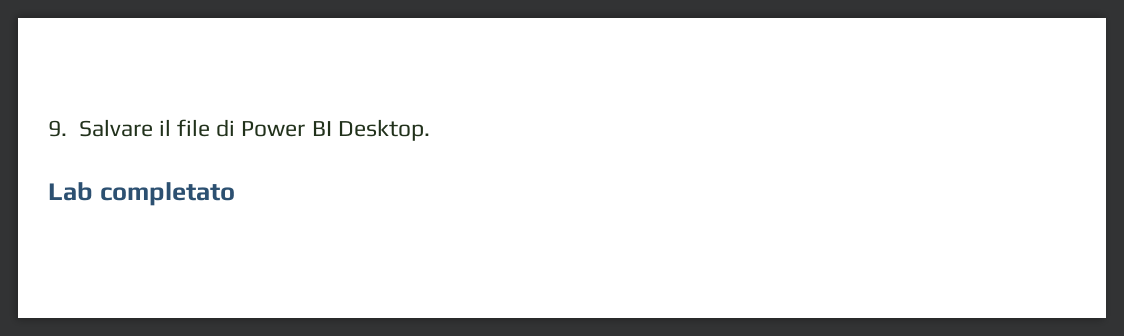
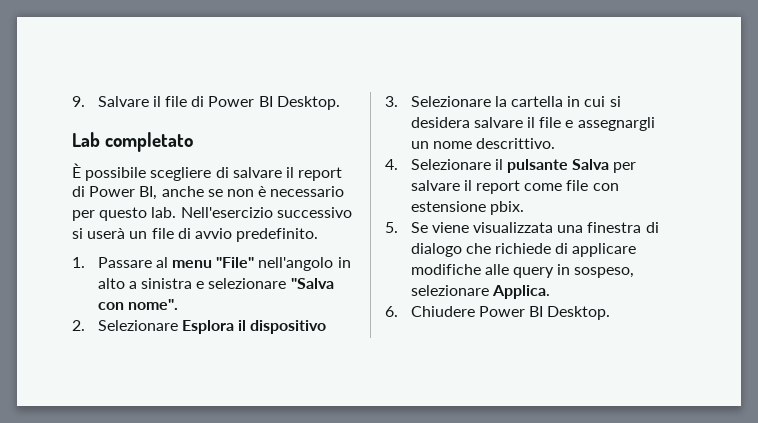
+ È possibile scegliere di salvare il report di Power BI, anche se non è necessario per questo lab. Nell'esercizio successivo si userà un file di avvio predefinito.
+ 1. Passare al menu "File" nell'angolo in alto a sinistra e selezionare "Salva con nome".
+ 2. Selezionare Esplora il dispositivo
+ 3. Selezionare la cartella in cui si desidera salvare il file e assegnargli un nome descrittivo.
+ 4. Selezionare il pulsante Salva per salvare il report come file con estensione pbix.
+ 5. Se viene visualizzata una finestra di dialogo che richiede di applicare modifiche alle query in sospeso, selezionare Applica.
+ 6. Chiudere Power BI Desktop.

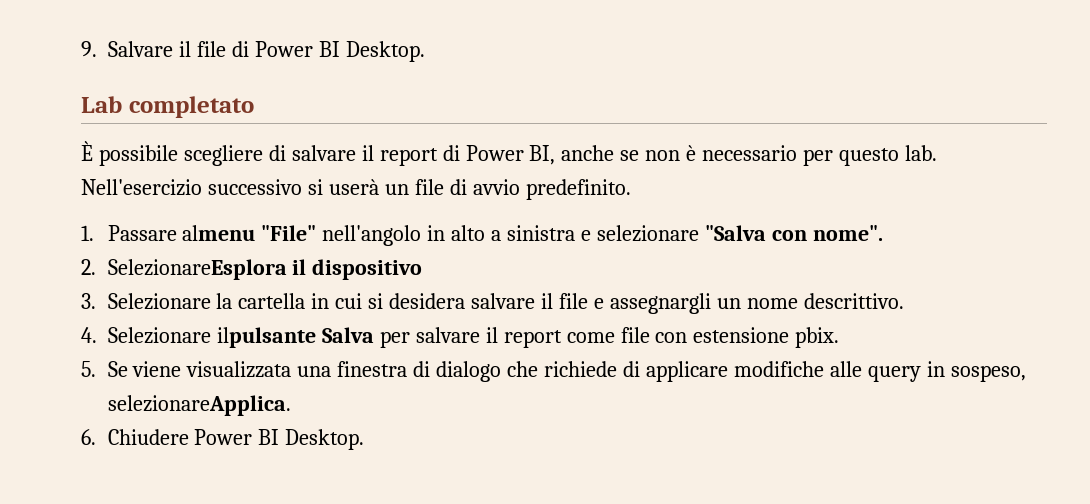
- 1. Passare al menu "File" nell'angolo in alto a sinistra e selezionare "Salva con nome".
+ 1. Passare almenu "File" nell'angolo in alto a sinistra e selezionare "Salva con nome".
- 2. Selezionare Esplora il dispositivo
+ 2. SelezionareEsplora il dispositivo
- 4. Selezionare il pulsante Salva per salvare il report come file con estensione pbix.
+ 4. Selezionare ilpulsante Salva per salvare il report come file con estensione pbix.
- 5. Se viene visualizzata una finestra di dialogo che richiede di applicare modifiche alle query in sospeso, selezionare Applica.
+ 5. Se viene visualizzata una finestra di dialogo che richiede di applicare modifiche alle query in sospeso, selezionareApplica.

